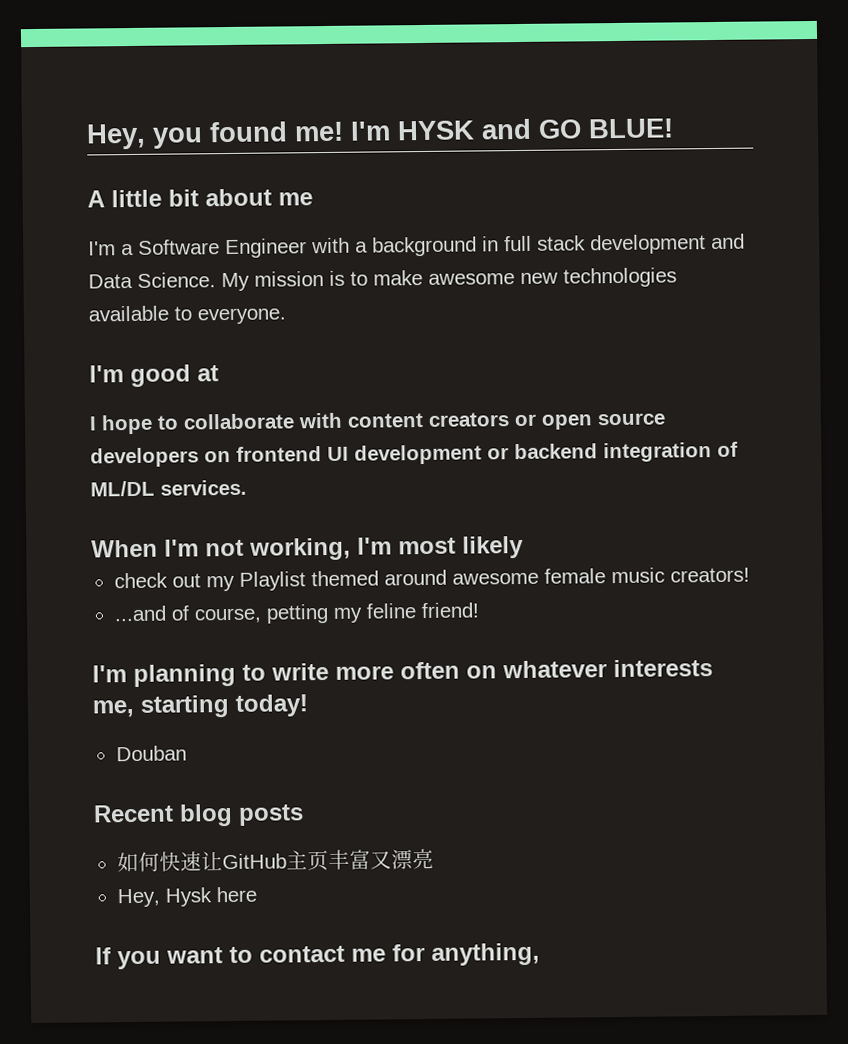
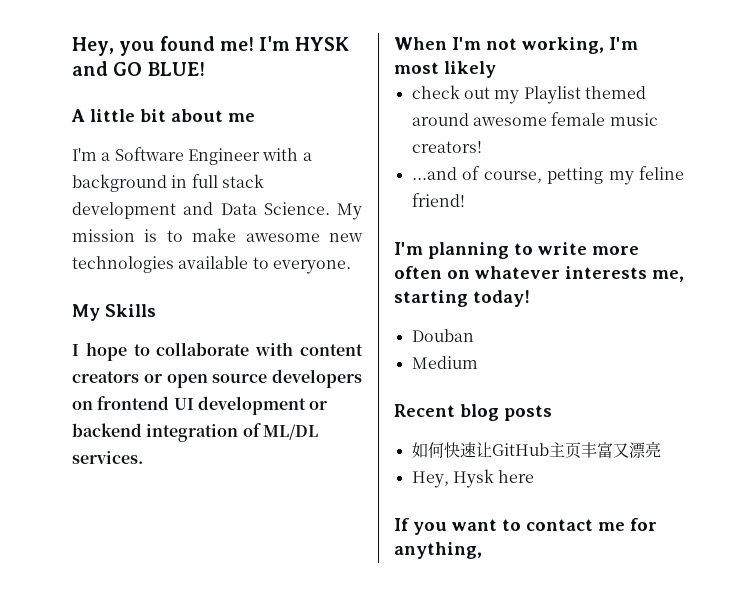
- I'm good at
+ My Skills
+ Medium

